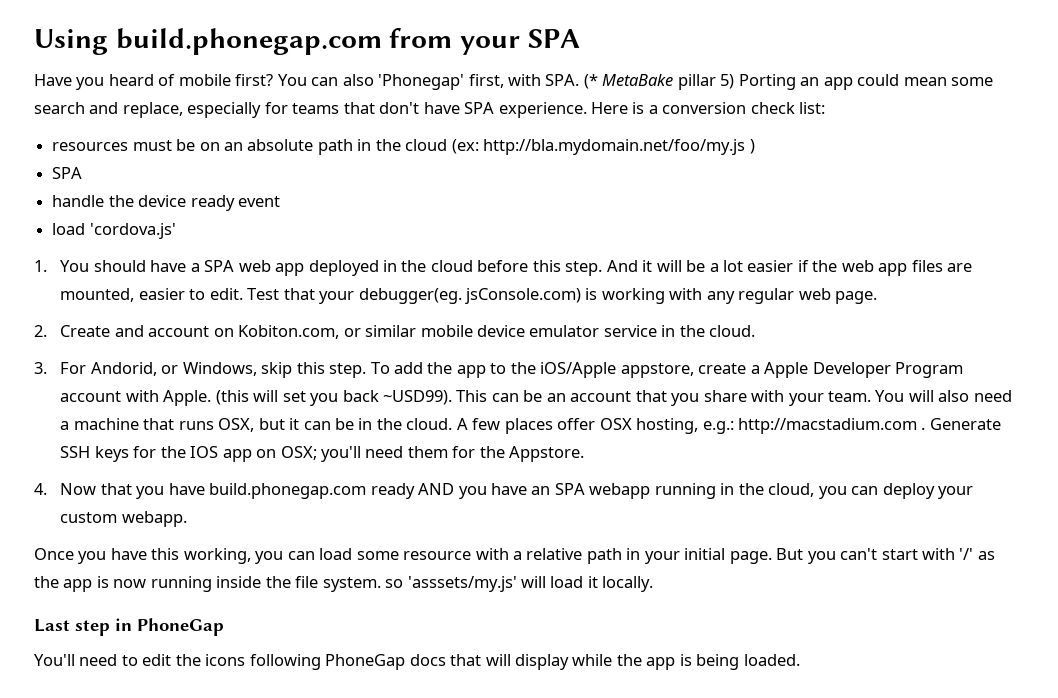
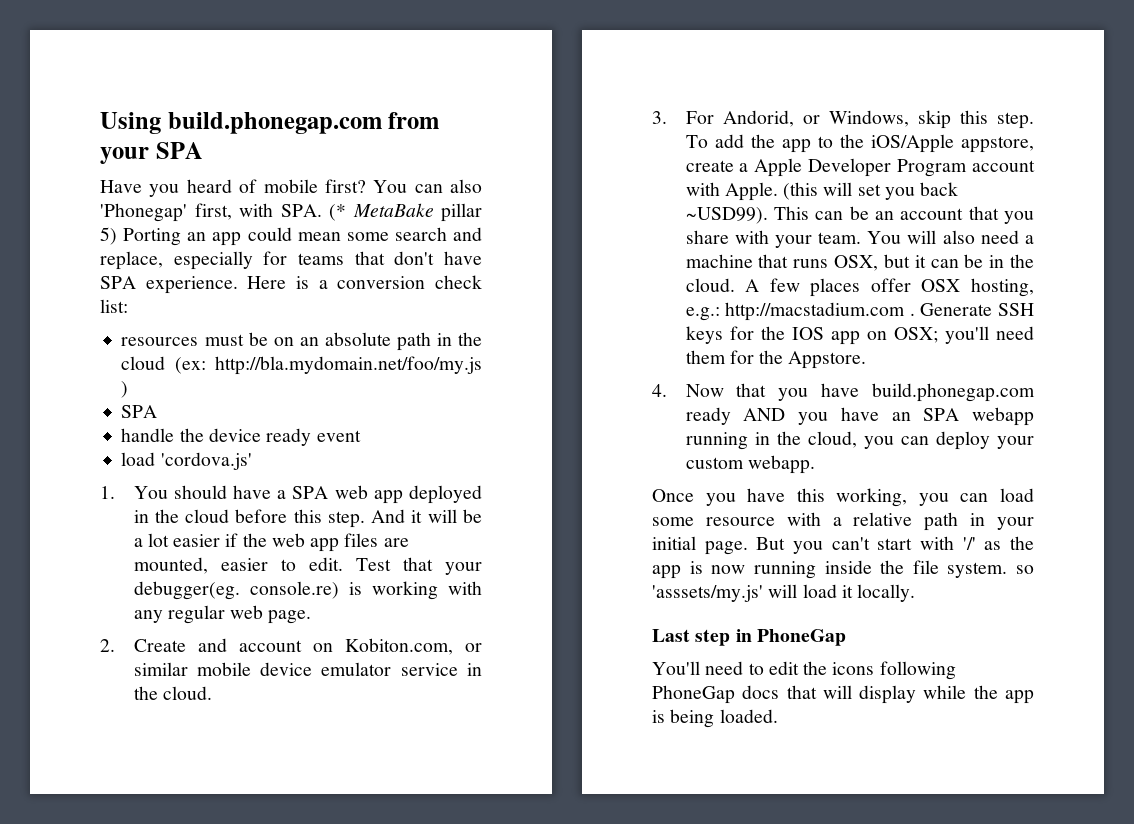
- Test that your debugger(eg. jsConsole.com) is working with any regular web page.
+ Test that your debugger(eg. console.re) is working with any regular web page.

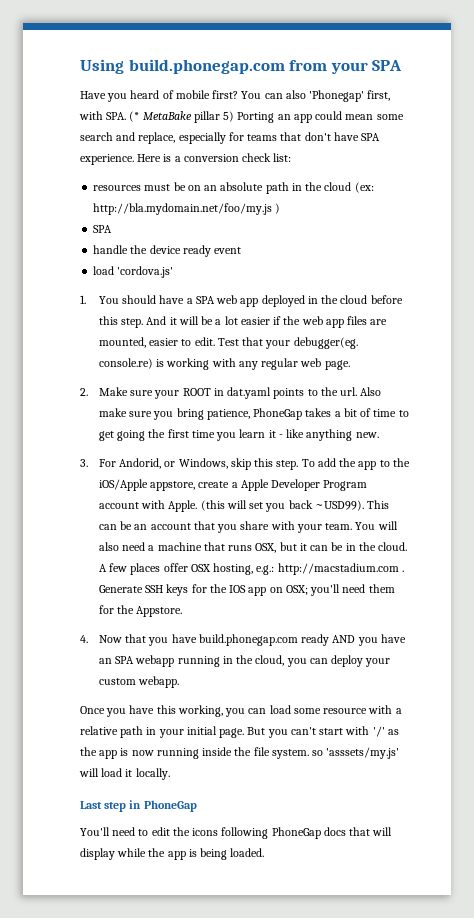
- 2. Create and account on Kobiton.com, or similar mobile device emulator service in the cloud.
+ 2. Make sure your ROOT in dat.yaml points to the url. Also make sure you bring patience, PhoneGap takes a bit of time to get going the first time you learn it - like anything new.

